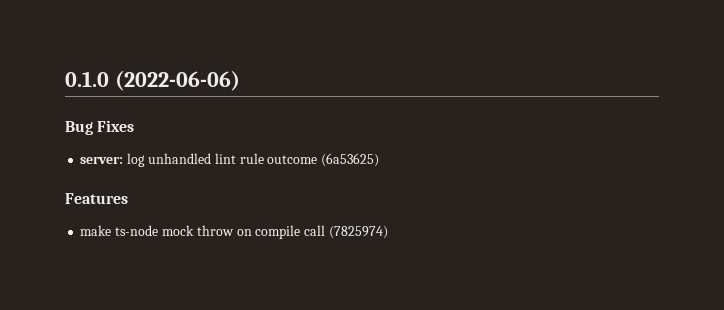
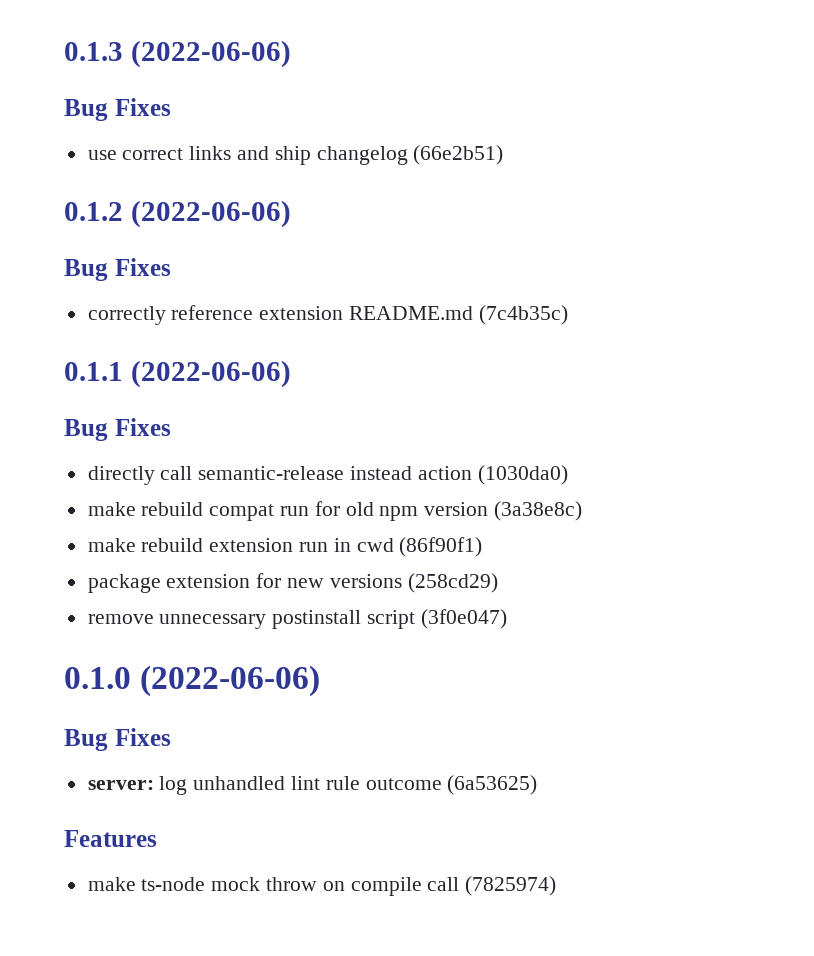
+ 0.1.3 (2022-06-06)
+ Bug Fixes
+ use correct links and ship changelog (66e2b51)
+ 0.1.2 (2022-06-06)
+ Bug Fixes
+ correctly reference extension README.md (7c4b35c)
+ 0.1.1 (2022-06-06)
+ Bug Fixes
+ directly call semantic-release instead action (1030da0)
+ make rebuild compat run for old npm version (3a38e8c)
+ make rebuild extension run in cwd (86f90f1)
+ package extension for new versions (258cd29)
+ remove unnecessary postinstall script (3f0e047)

